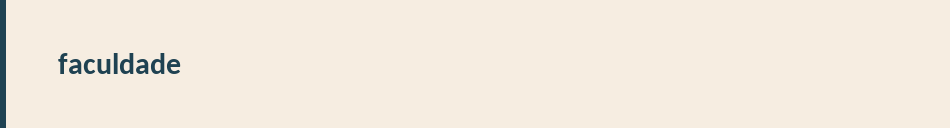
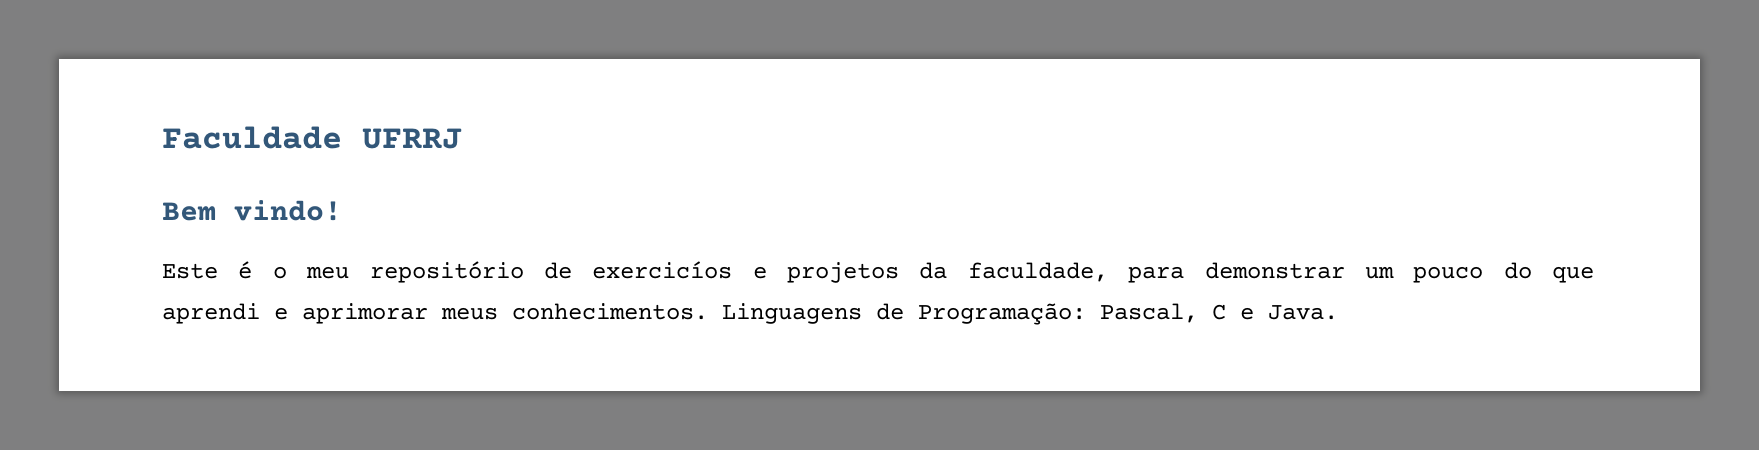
- faculdade
+ Faculdade UFRRJ
+ Bem vindo!
+ Este é o meu repositório de exercicíos e projetos da faculdade, para demonstrar um pouco do que aprendi e aprimorar meus conhecimentos. Linguagens de Programação: Pascal, C e Java.

